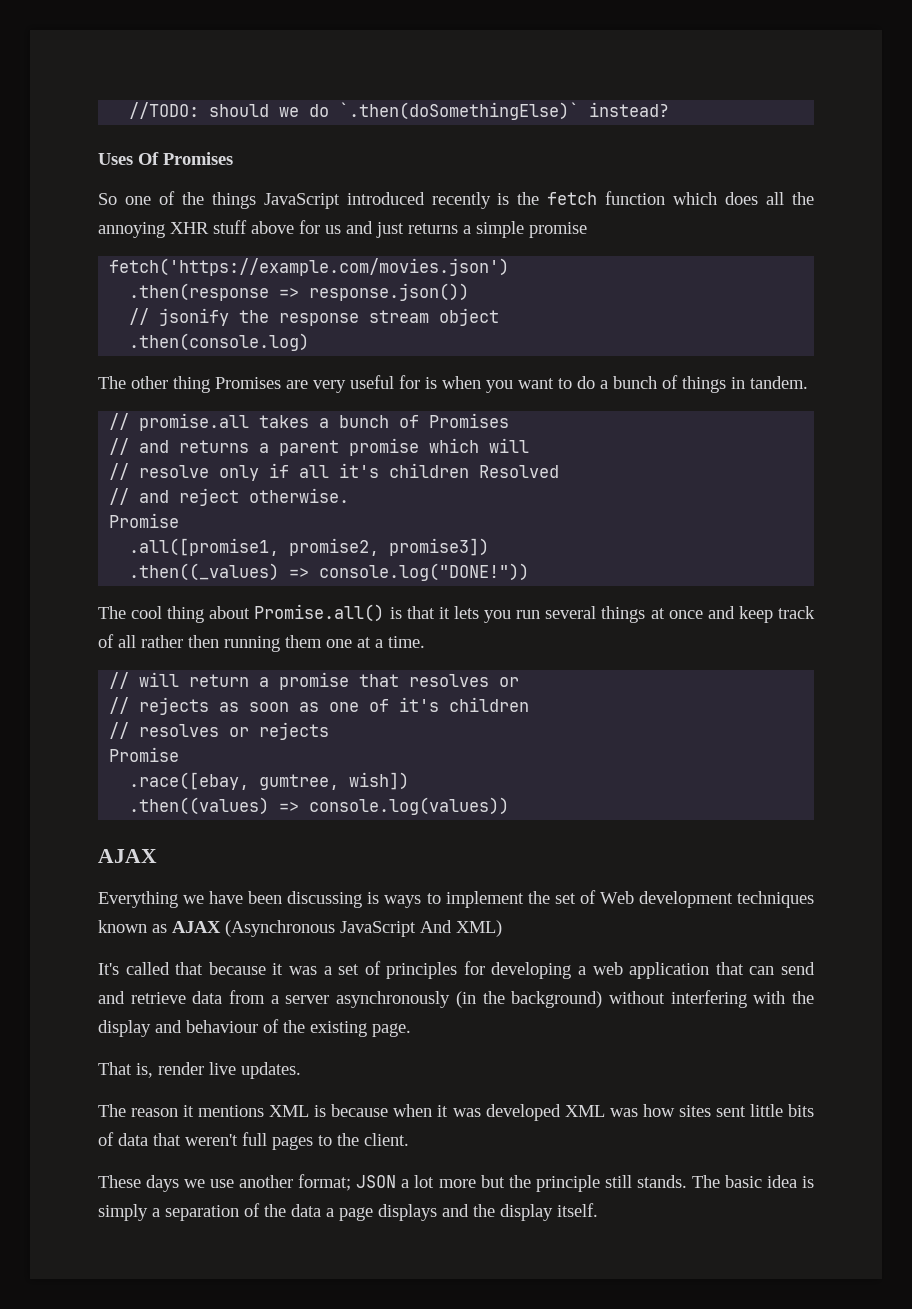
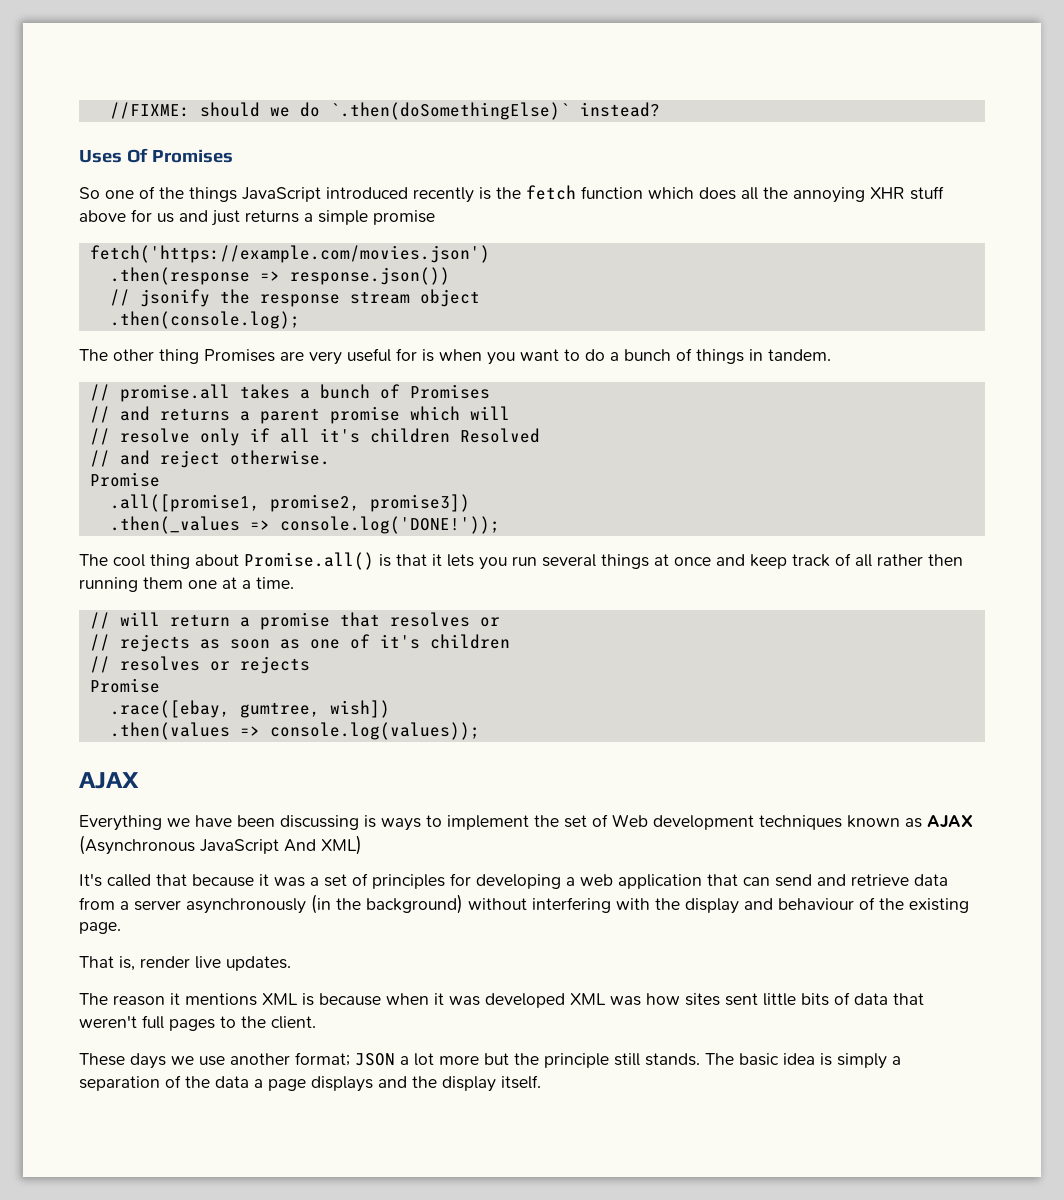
- //TODO: should we do `.then(doSomethingElse)` instead?
+ //FIXME: should we do `.then(doSomethingElse)` instead?
- .then(console.log)
+ .then(console.log);
- .then((_values) => console.log("DONE!"))
+ .then(_values => console.log('DONE!'));
- .then((values) => console.log(values))
+ .then(values => console.log(values));

